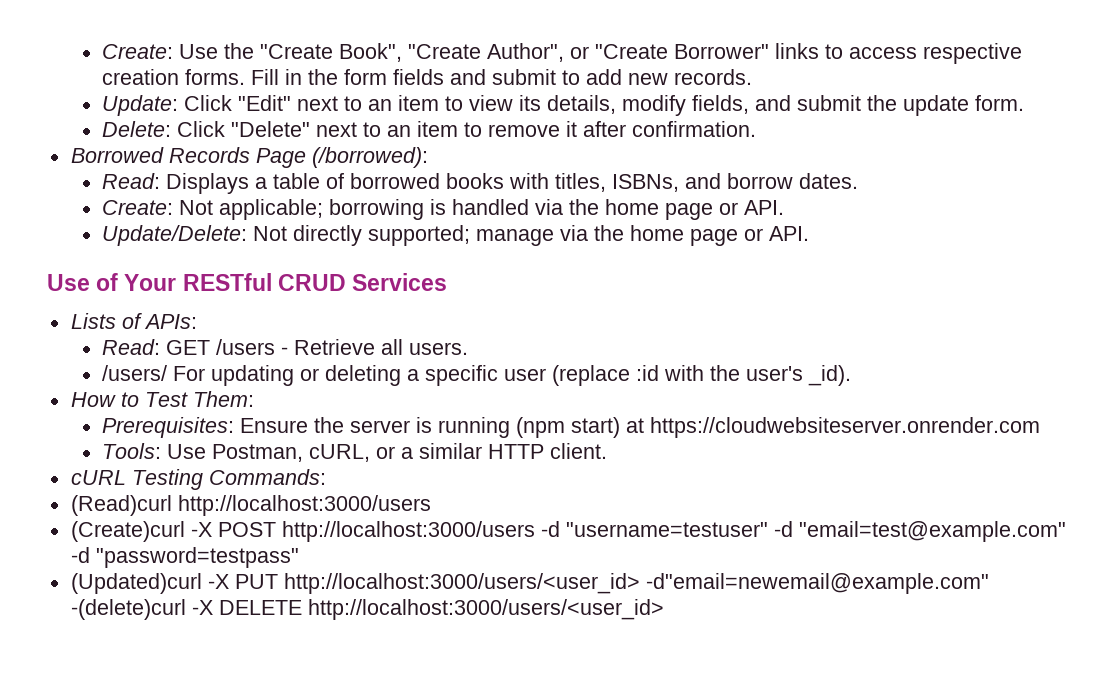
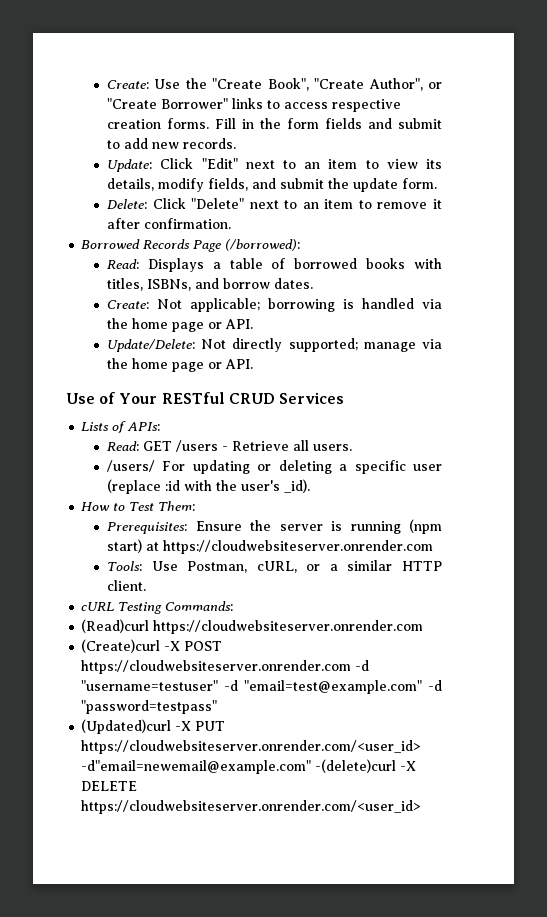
- (Read)curl http://localhost:3000/users
+ (Read)curl https://cloudwebsiteserver.onrender.com
- (Create)curl -X POST http://localhost:3000/users -d "username=testuser" -d "email=test@example.com" -d "password=testpass"
+ (Create)curl -X POST https://cloudwebsiteserver.onrender.com -d "username=testuser" -d "email=test@example.com" -d "password=testpass"
- (Updated)curl -X PUT http://localhost:3000/users/<user_id> -d"email=newemail@example.com" -(delete)curl -X DELETE http://localhost:3000/users/<user_id>
+ (Updated)curl -X PUT https://cloudwebsiteserver.onrender.com/<user_id> -d"email=newemail@example.com" -(delete)curl -X DELETE https://cloudwebsiteserver.onrender.com/<user_id>

